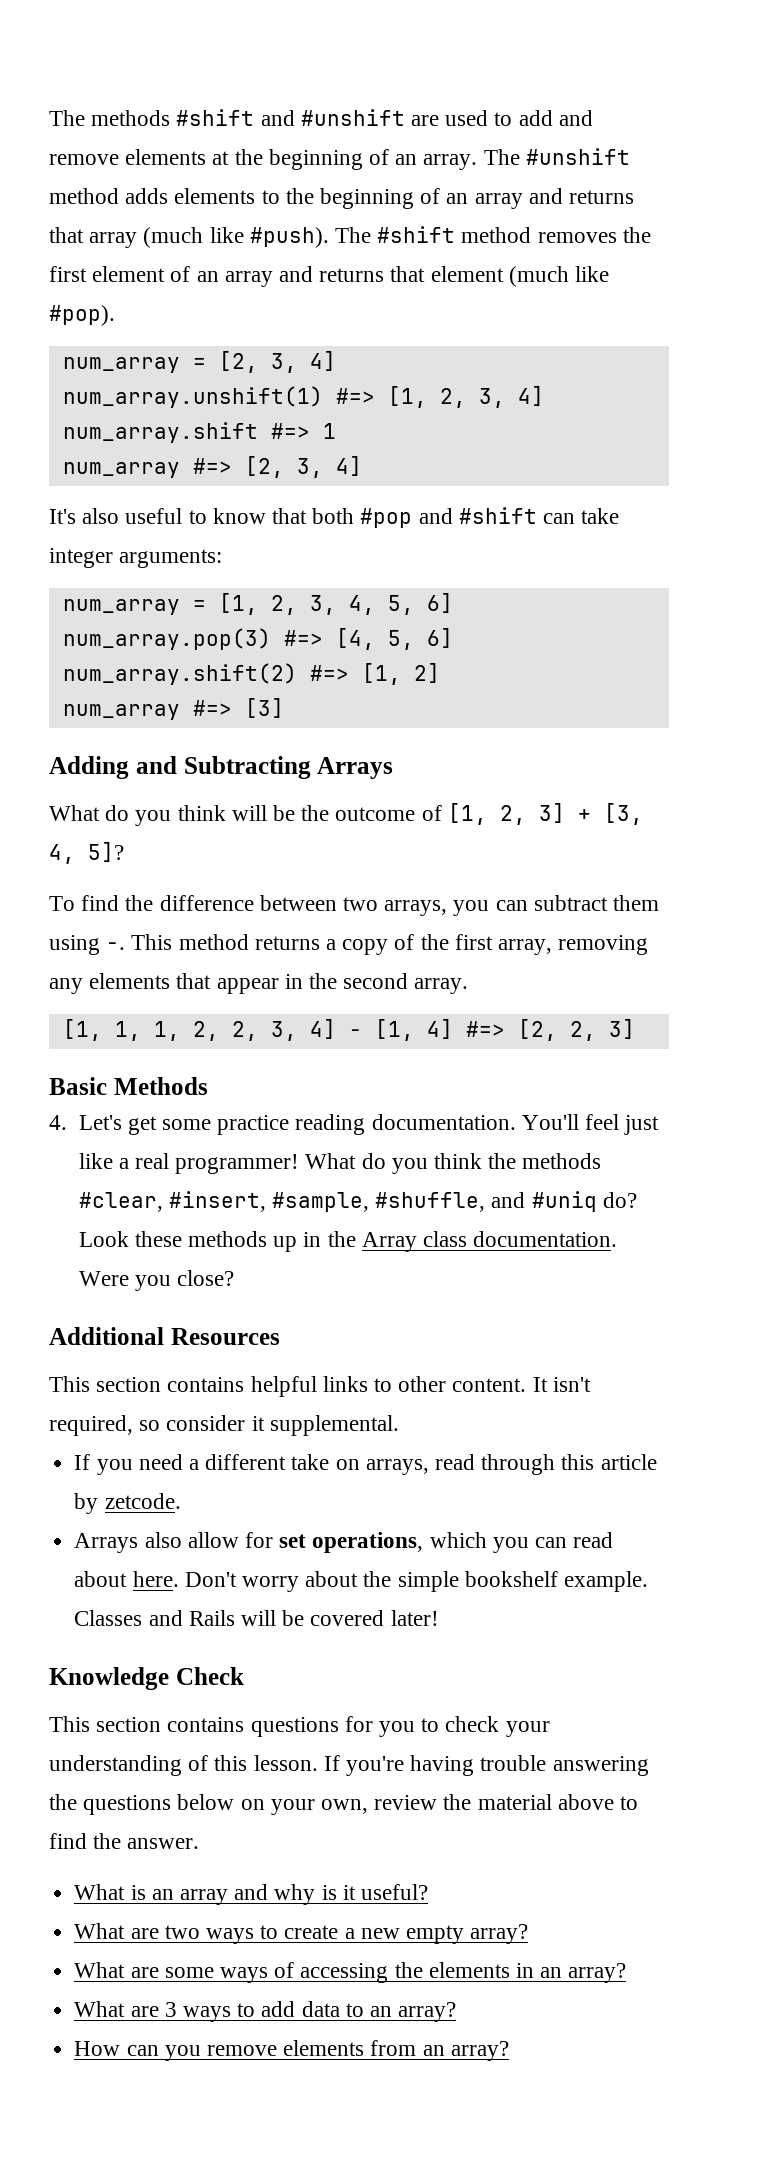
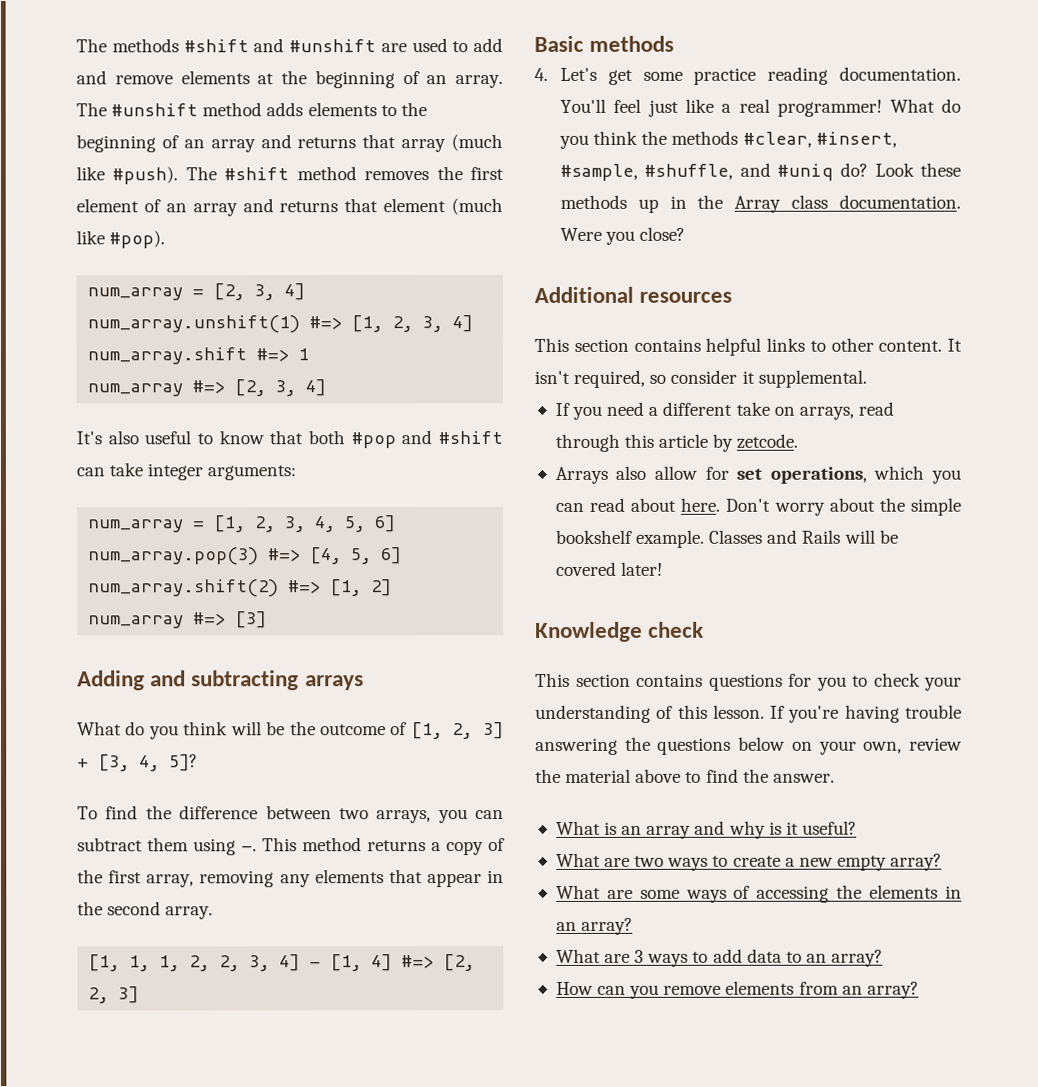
- Adding and Subtracting Arrays
+ Adding and subtracting arrays
- Basic Methods
+ Basic methods
- Additional Resources
+ Additional resources
- Knowledge Check
+ Knowledge check

